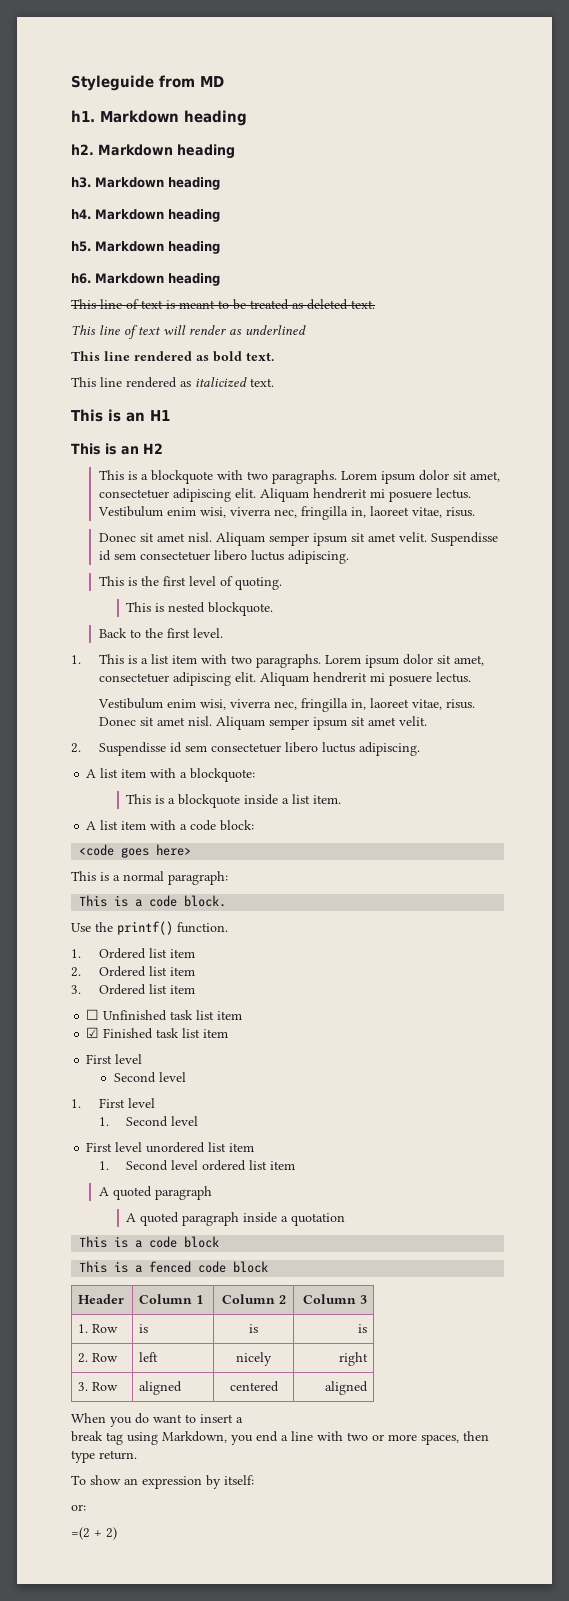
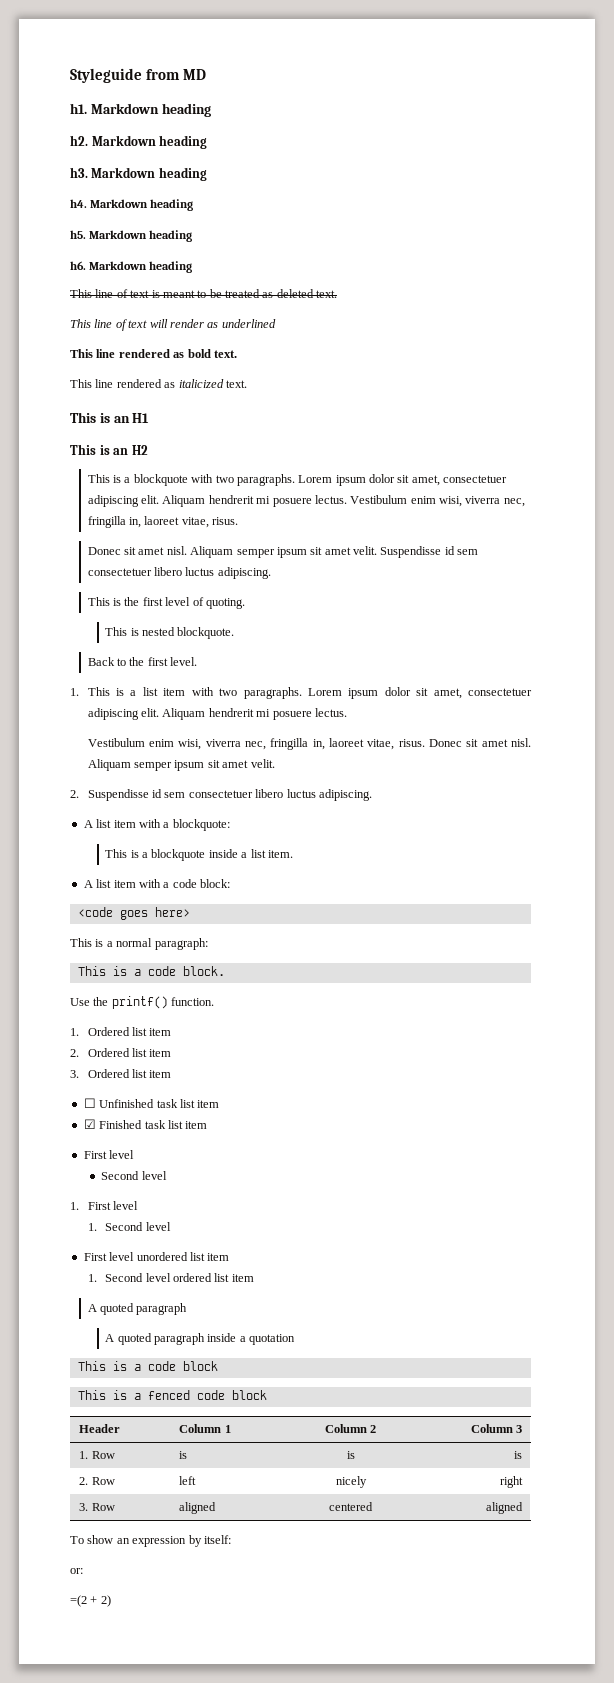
- When you do want to insert a
- break tag using Markdown, you end a line with two or more spaces, then type return.

